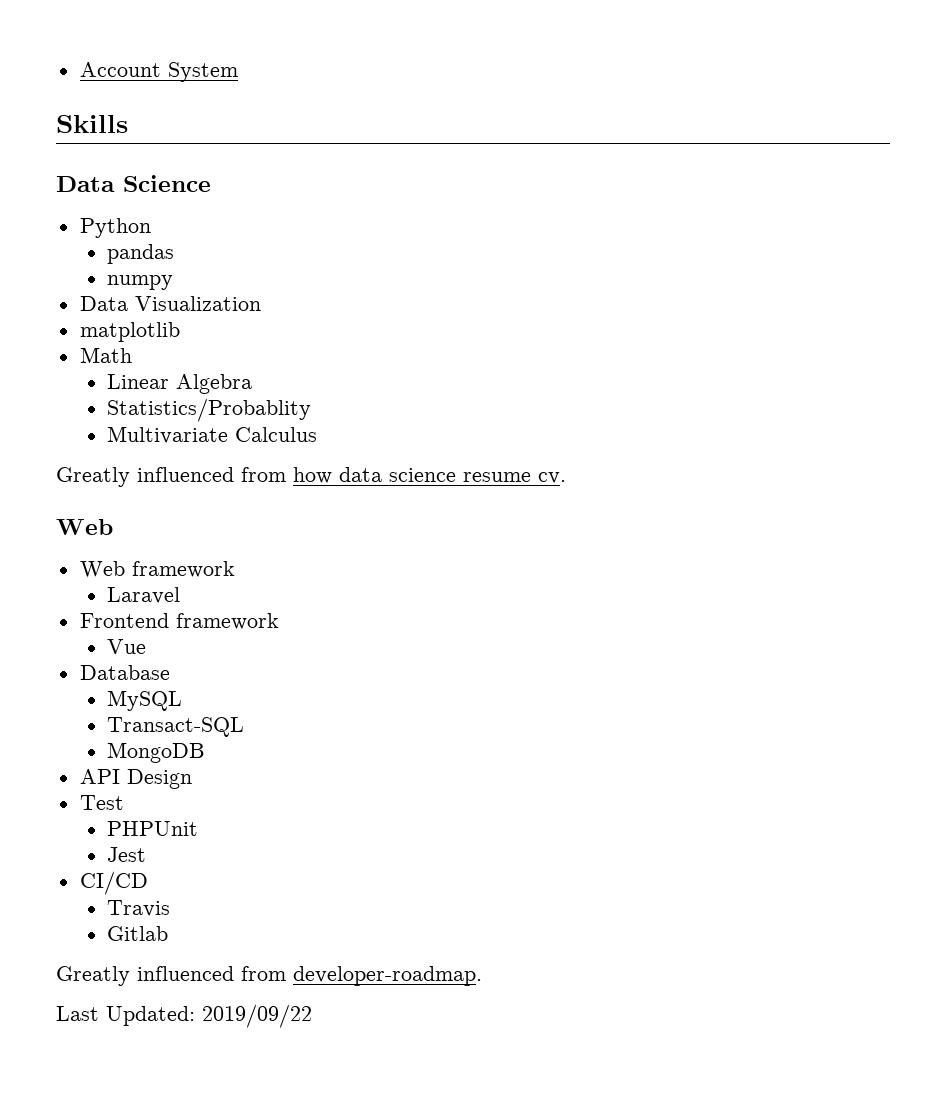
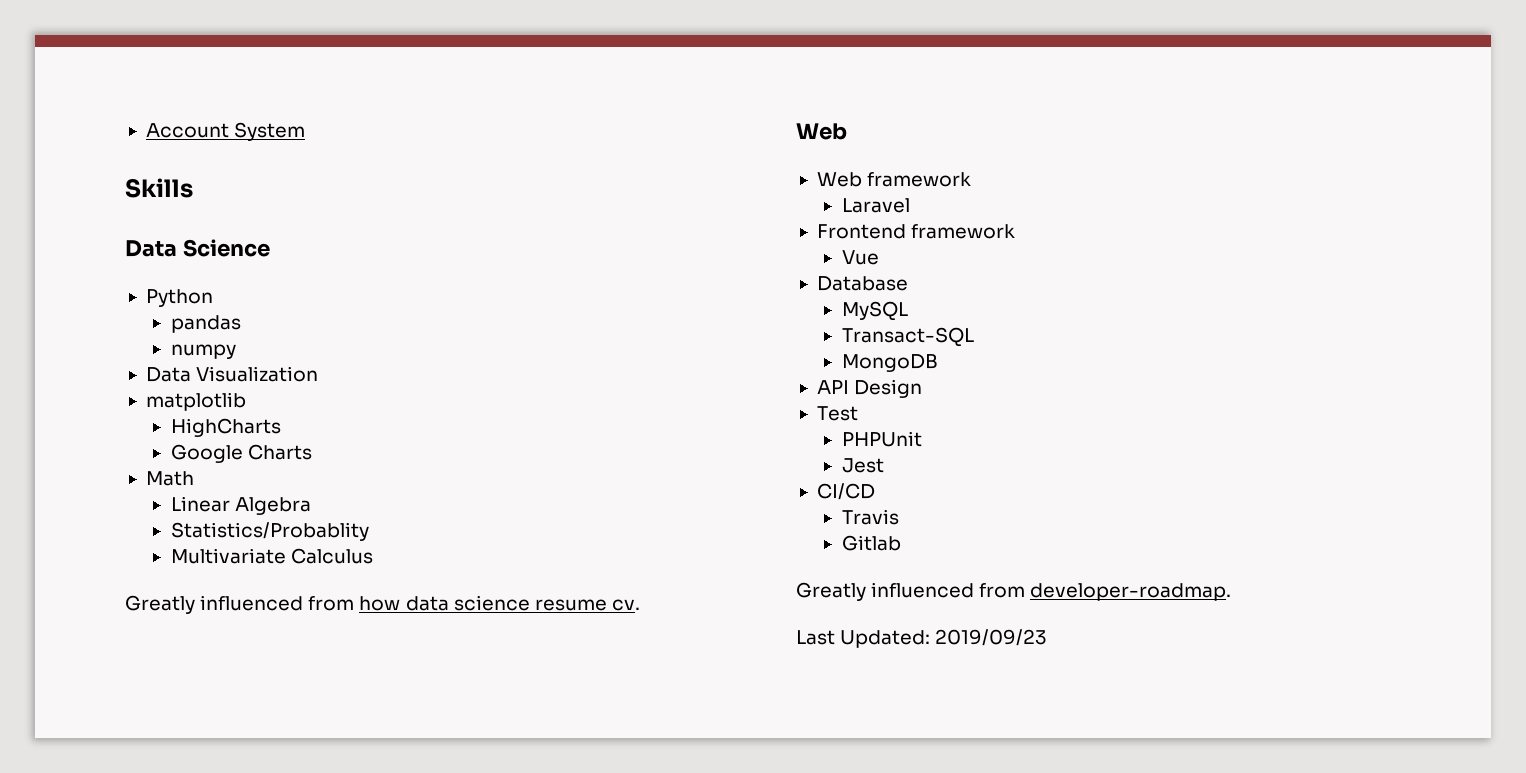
+ HighCharts
+ Google Charts
- Last Updated: 2019/09/22
+ Last Updated: 2019/09/23

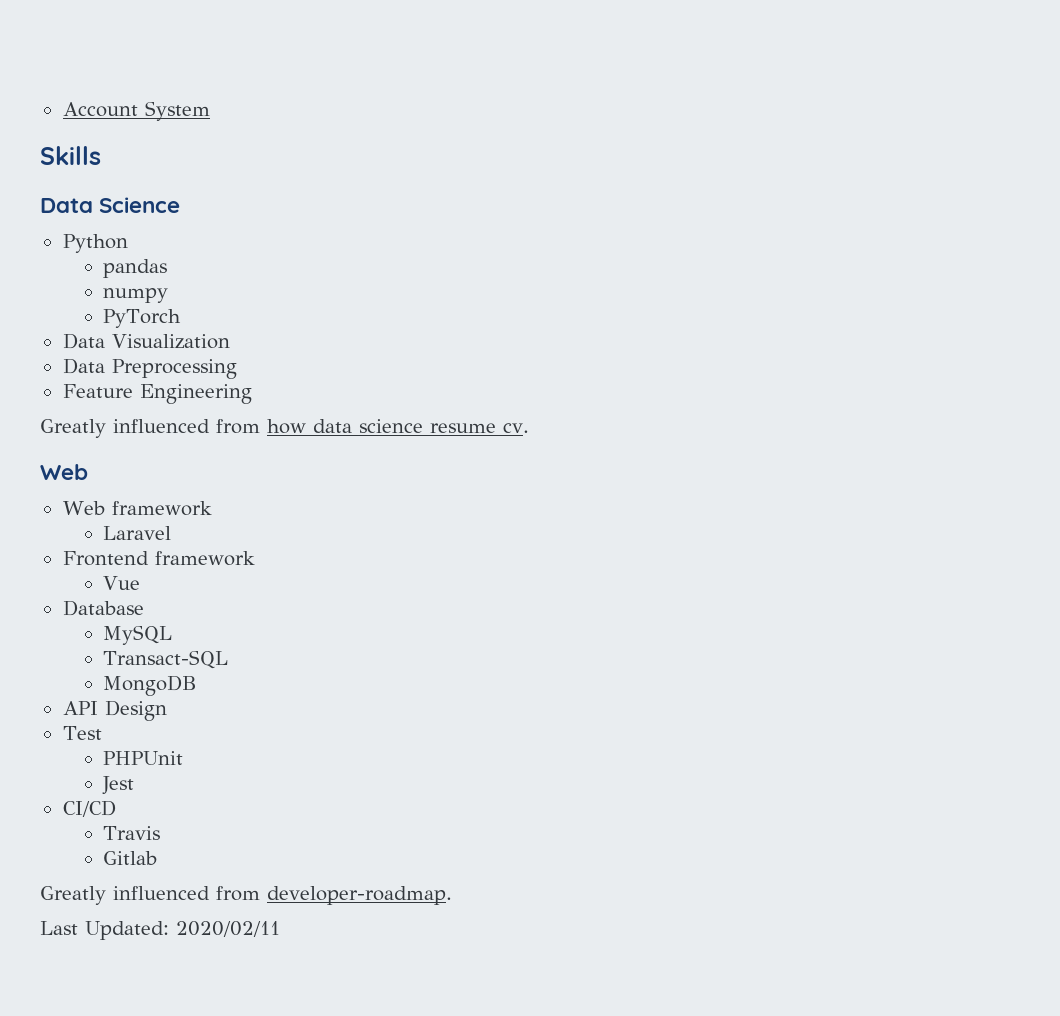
+ PyTorch
- matplotlib
- HighCharts
- Google Charts
- Math
- Linear Algebra
- Statistics/Probablity
- Multivariate Calculus
+ Data Preprocessing
+ Feature Engineering
- Last Updated: 2019/09/23
+ Last Updated: 2020/02/11

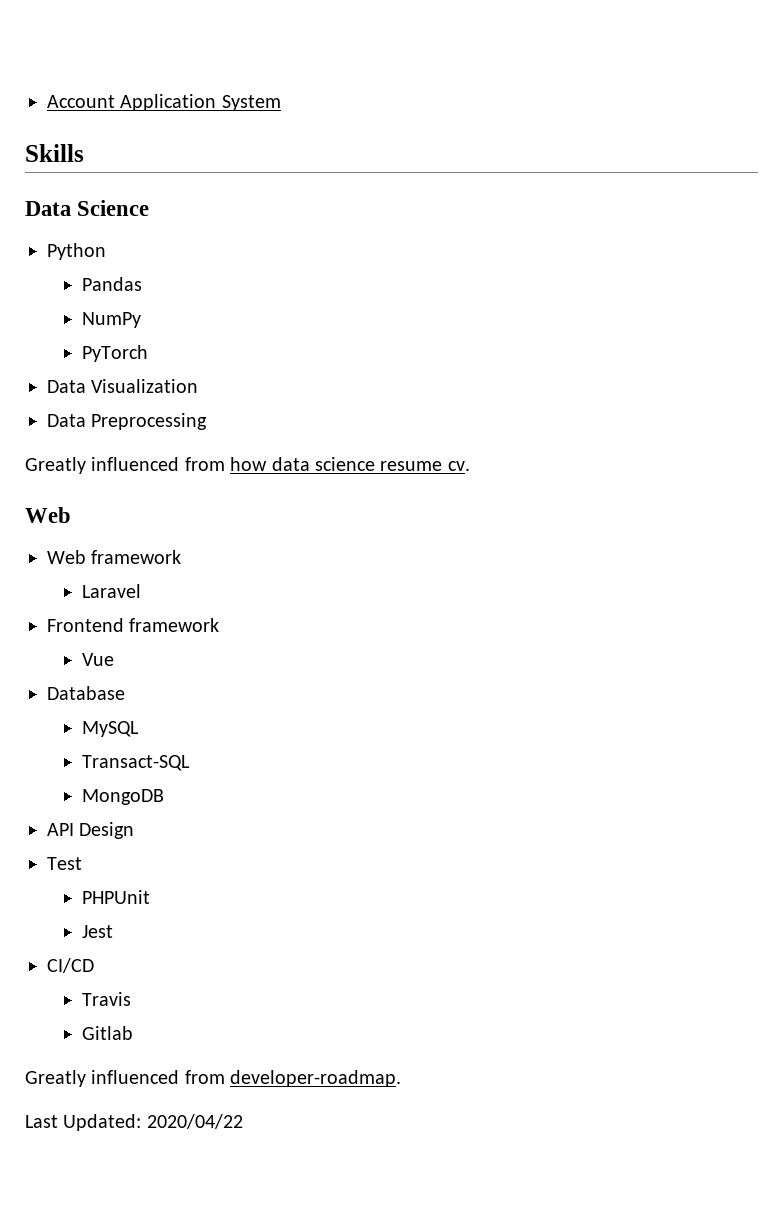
- Account System
+ Account Application System
- pandas
- numpy
+ Pandas
+ NumPy
- Feature Engineering
- Last Updated: 2020/02/11
+ Last Updated: 2020/04/22

